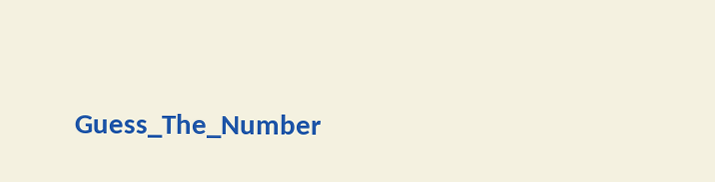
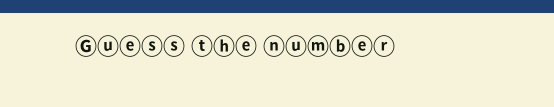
- Guess_The_Number
+ Ⓖⓤⓔⓢⓢ ⓣⓗⓔ ⓝⓤⓜⓑⓔⓡ

